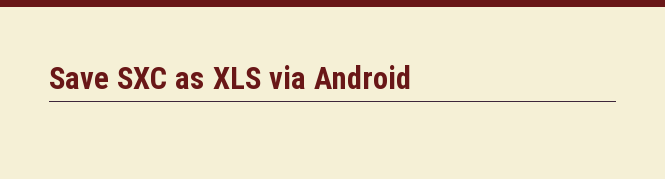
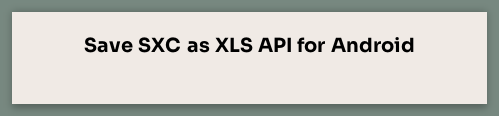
- Save SXC as XLS via Android
+ Save SXC as XLS API for Android

